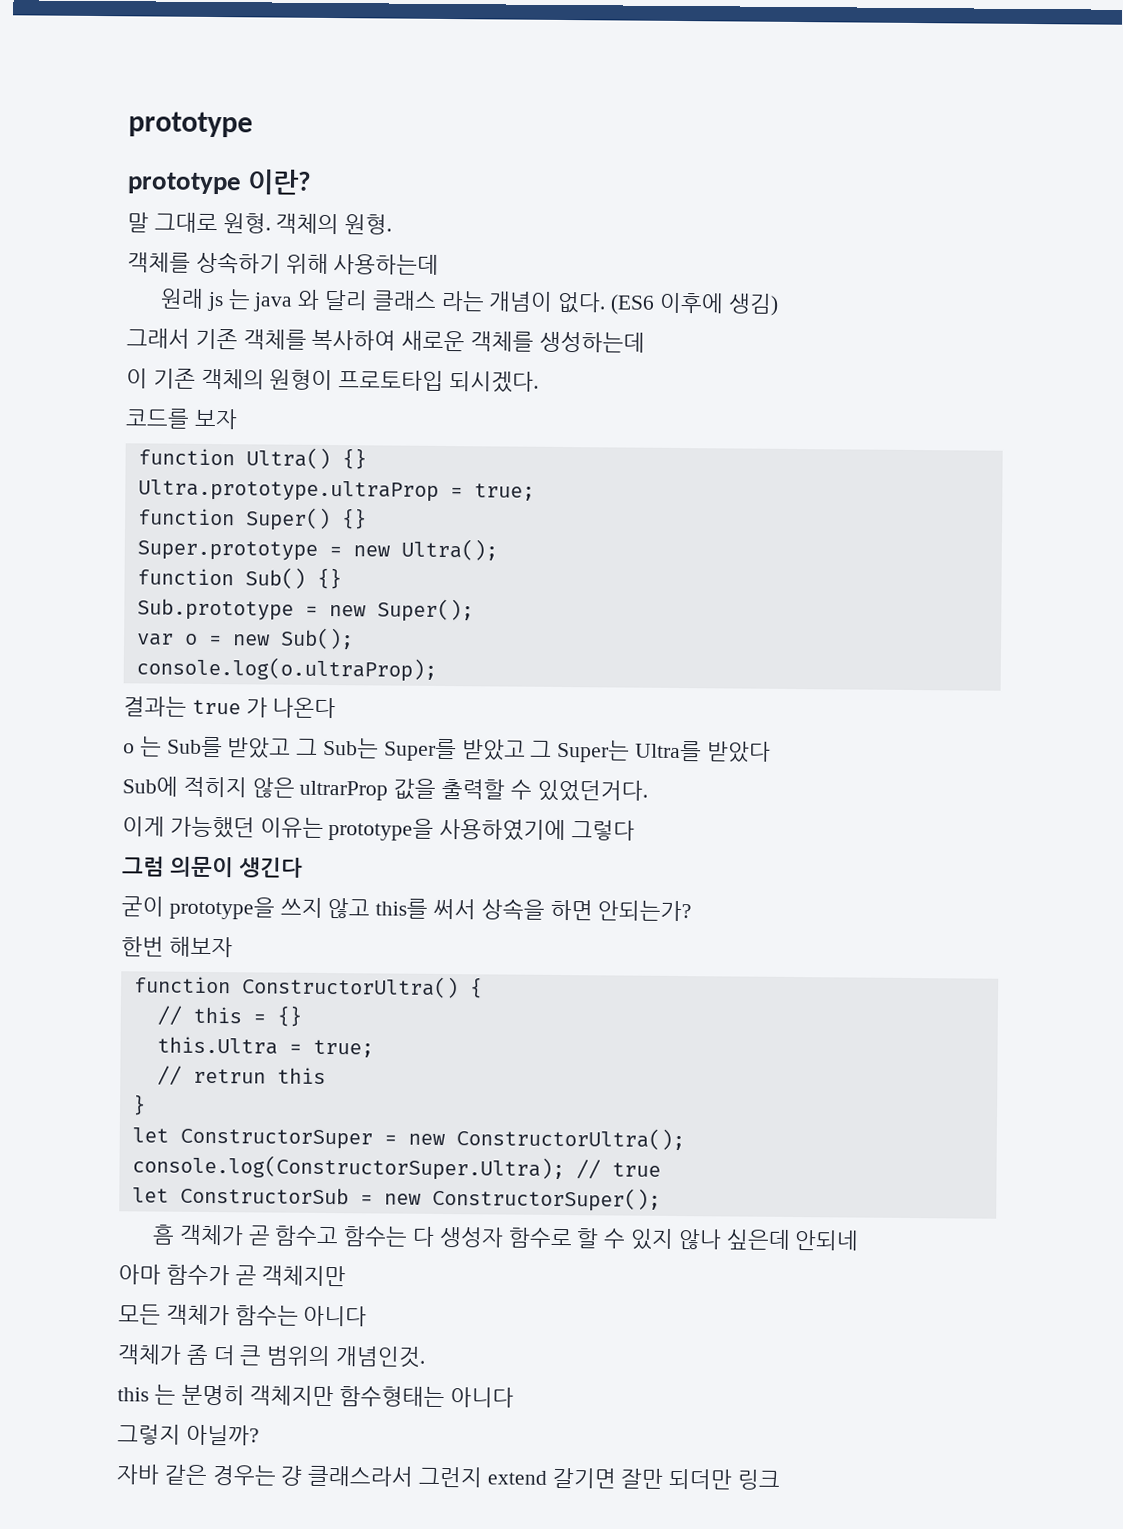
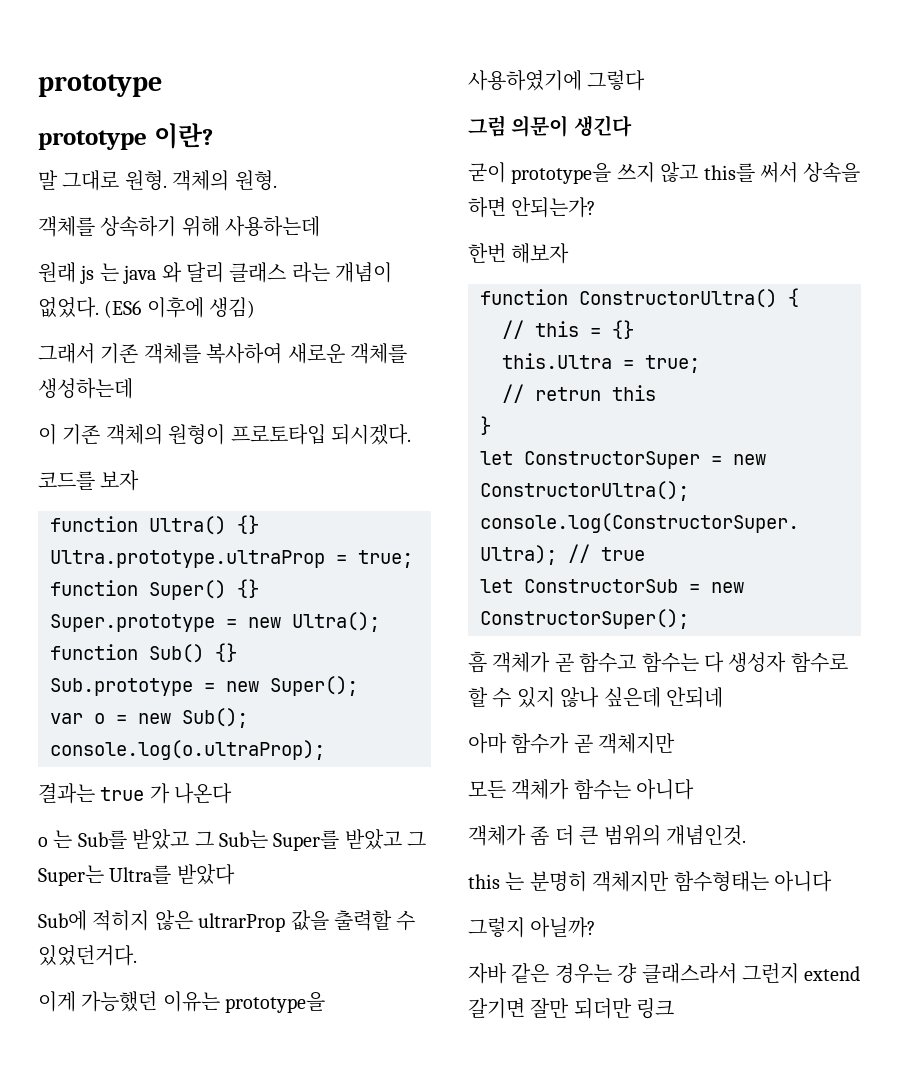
- 원래 js 는 java 와 달리 클래스 라는 개념이 없다.
+ 원래 js 는 java 와 달리 클래스 라는 개념이 없었다.

